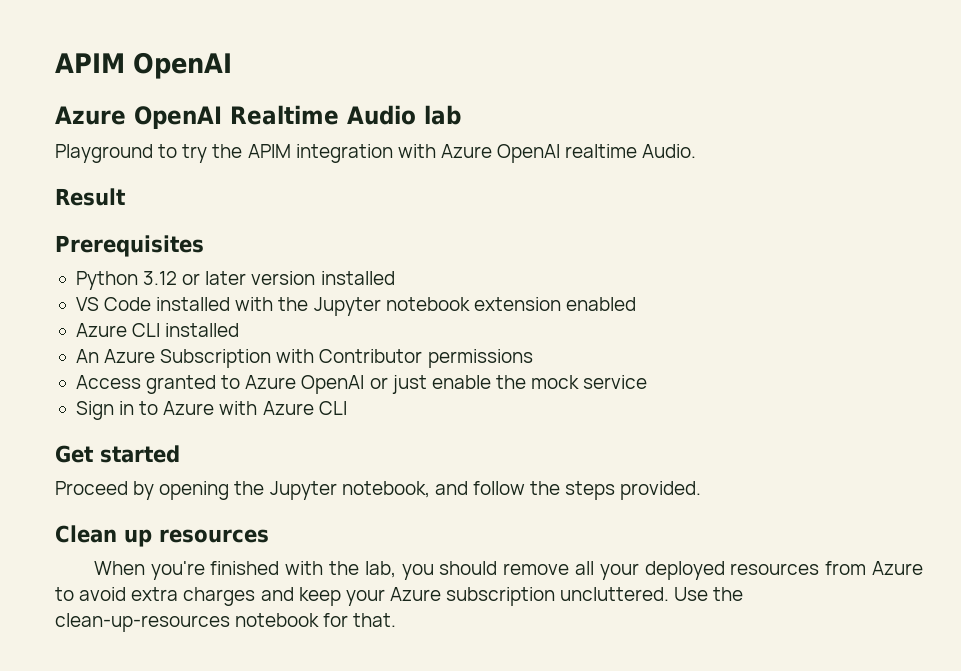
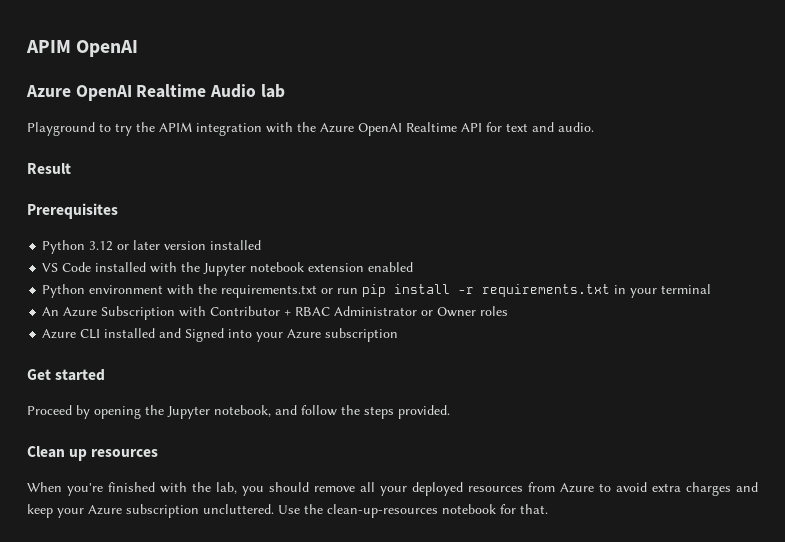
- Playground to try the APIM integration with Azure OpenAI realtime Audio.
+ Playground to try the APIM integration with the Azure OpenAI Realtime API for text and audio.
- Azure CLI installed
+ Python environment with the requirements.txt or run pip install -r requirements.txt in your terminal
- An Azure Subscription with Contributor permissions
- Access granted to Azure OpenAI or just enable the mock service
- Sign in to Azure with Azure CLI
+ An Azure Subscription with Contributor + RBAC Administrator or Owner roles
+ Azure CLI installed and Signed into your Azure subscription

